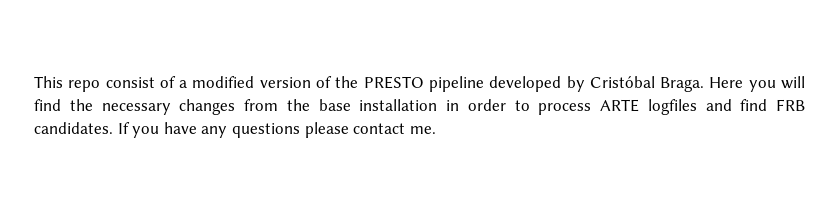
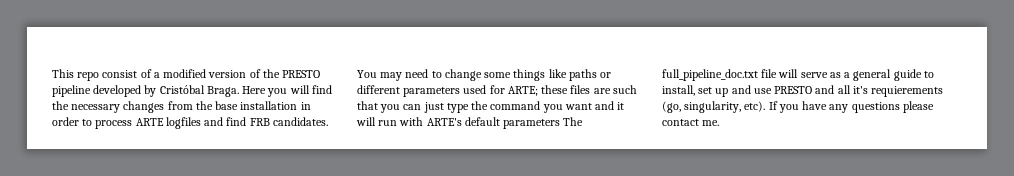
+ You may need to change some things like paths or different parameters used for ARTE; these files are such that you can just type the command you want and it will run with ARTE's default parameters The full_pipeline_doc.txt file will serve as a general guide to install, set up and use PRESTO and all it's requierements (go, singularity, etc).

